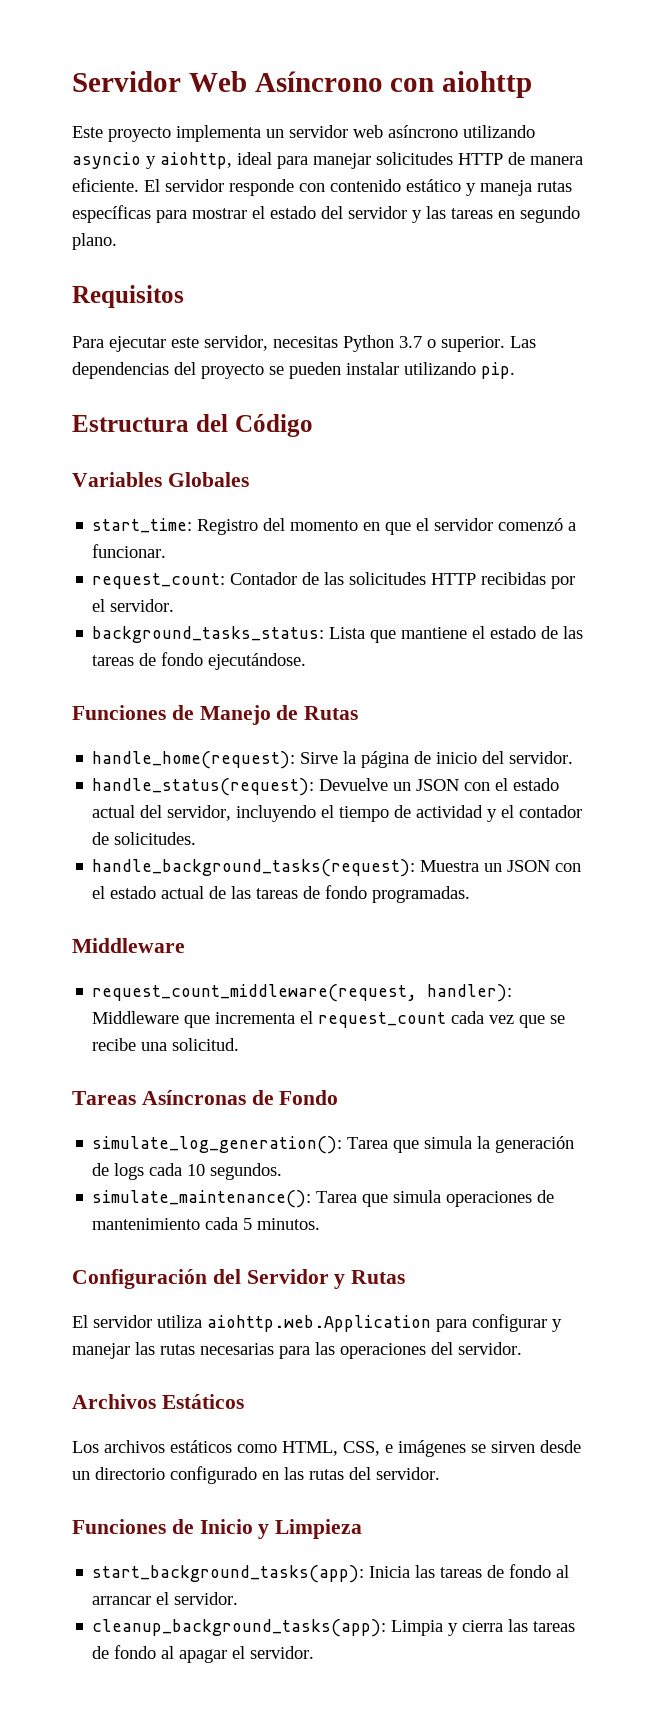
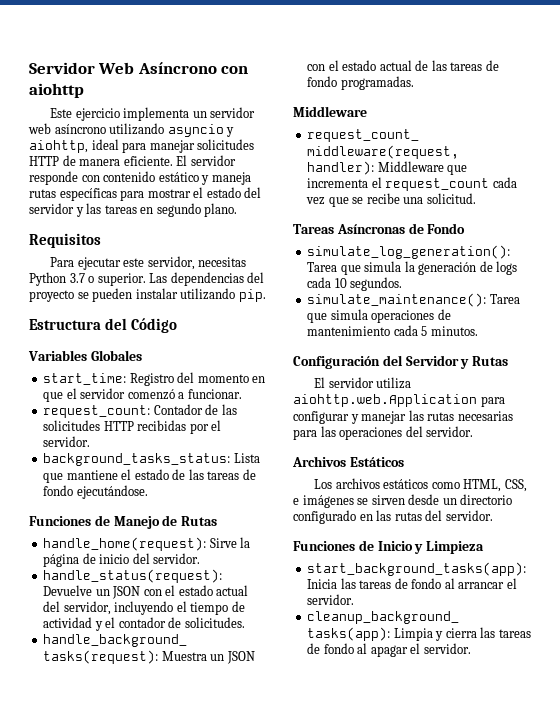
- Este proyecto implementa un servidor web asíncrono utilizando asyncio y aiohttp, ideal para manejar solicitudes HTTP de manera eficiente.
+ Este ejercicio implementa un servidor web asíncrono utilizando asyncio y aiohttp, ideal para manejar solicitudes HTTP de manera eficiente.

